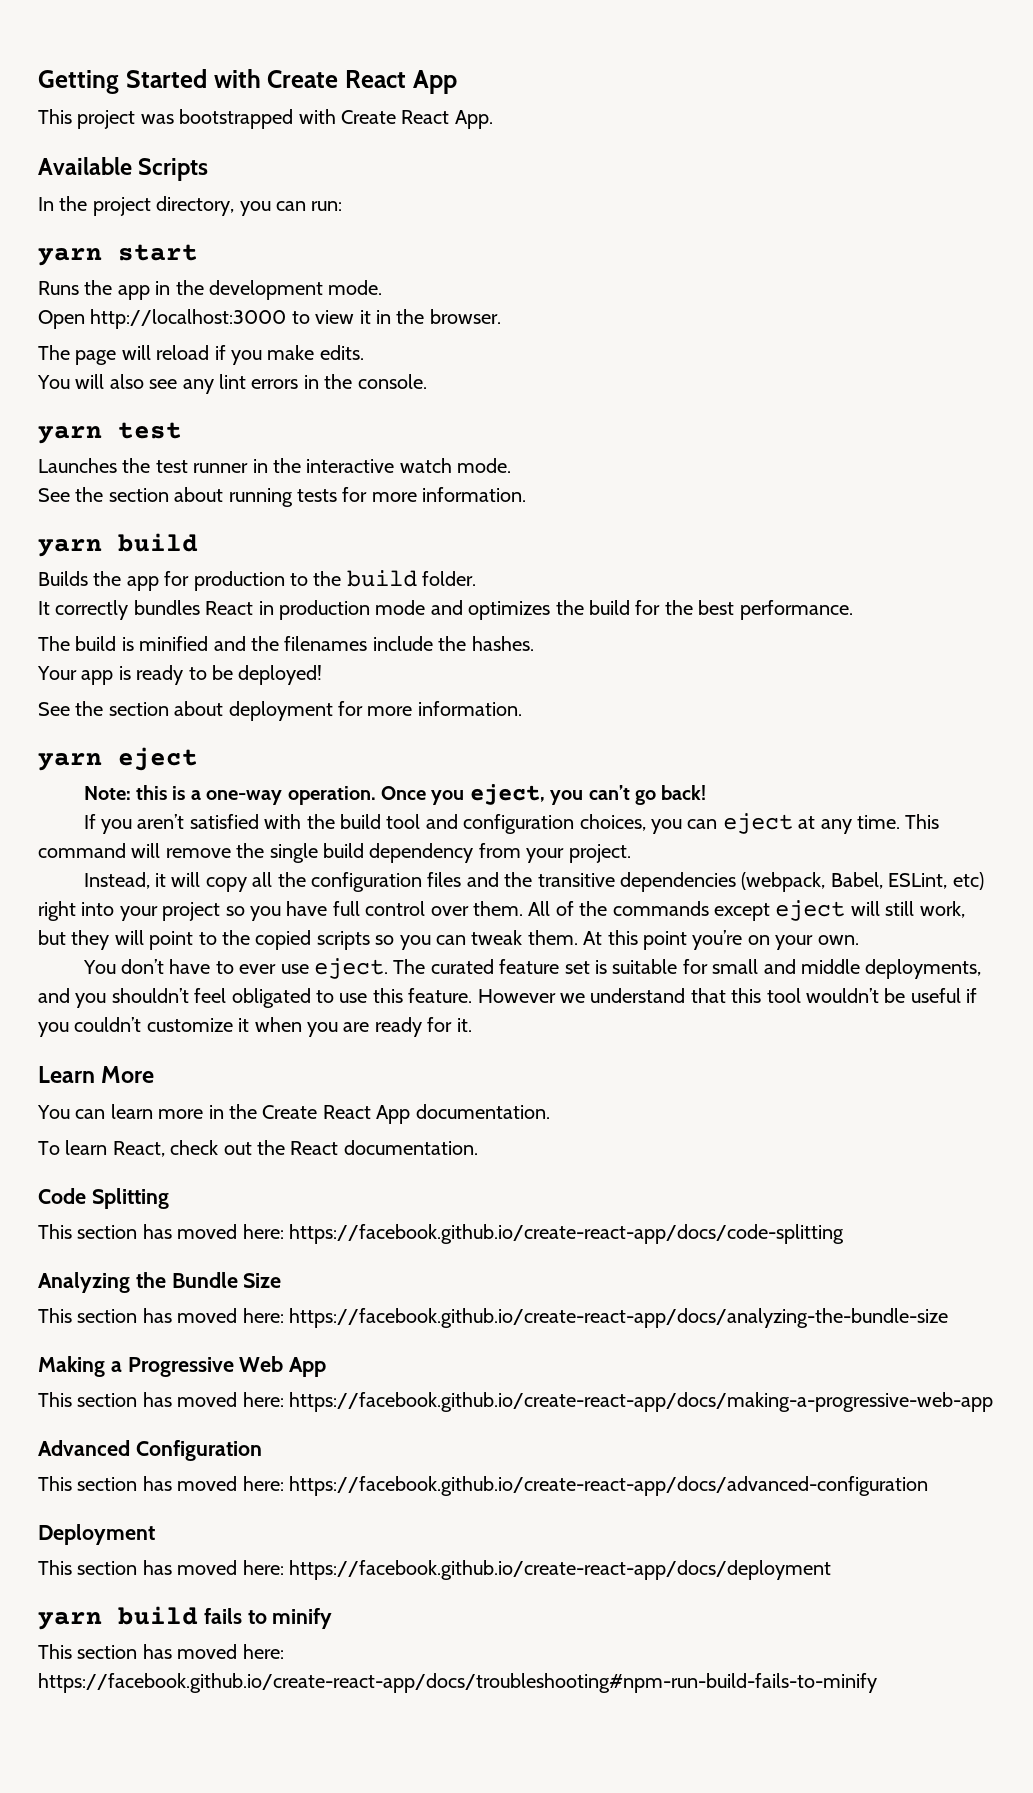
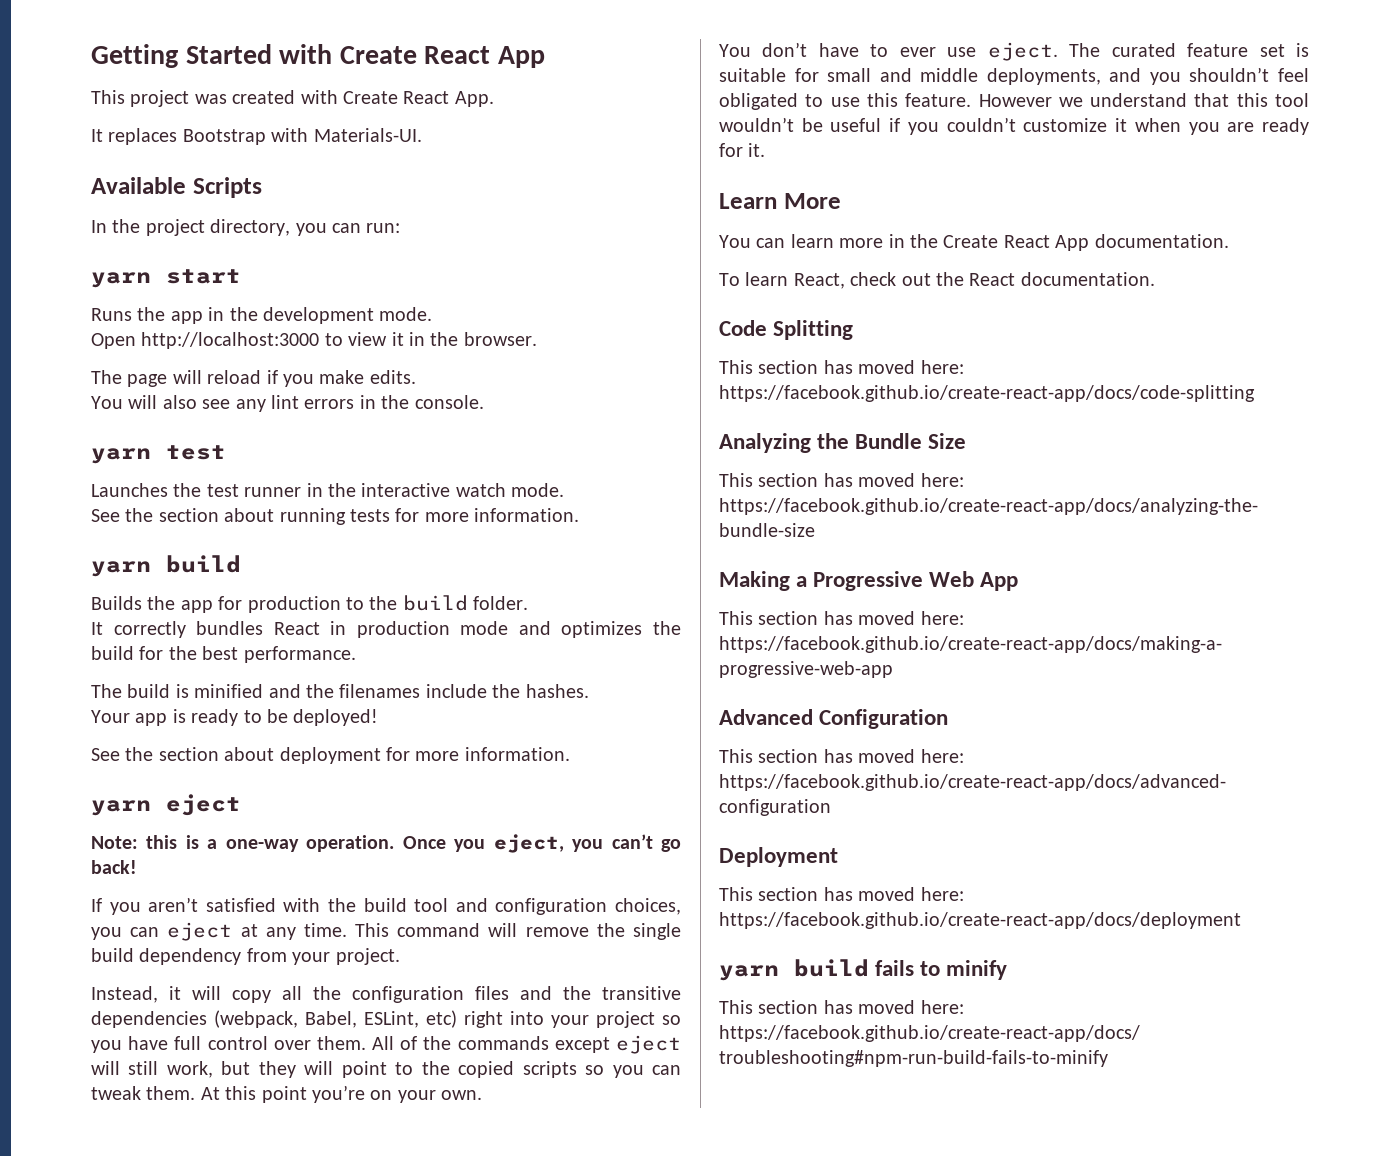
- This project was bootstrapped with Create React App.
+ This project was created with Create React App.
+ It replaces Bootstrap with Materials-UI.

